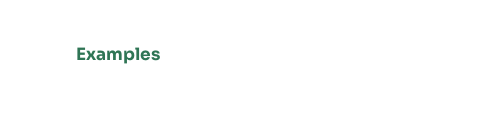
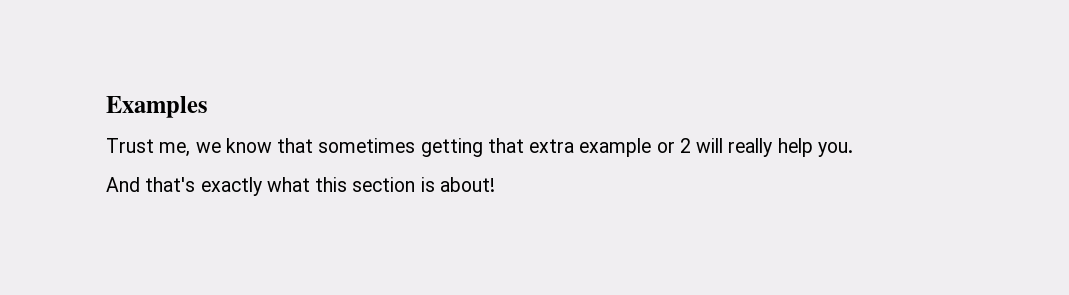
+ Trust me, we know that sometimes getting that extra example or 2 will really help you.
+ And that's exactly what this section is about!

